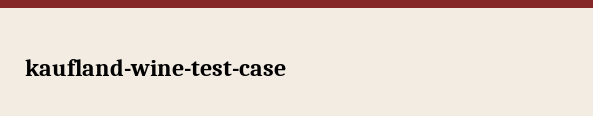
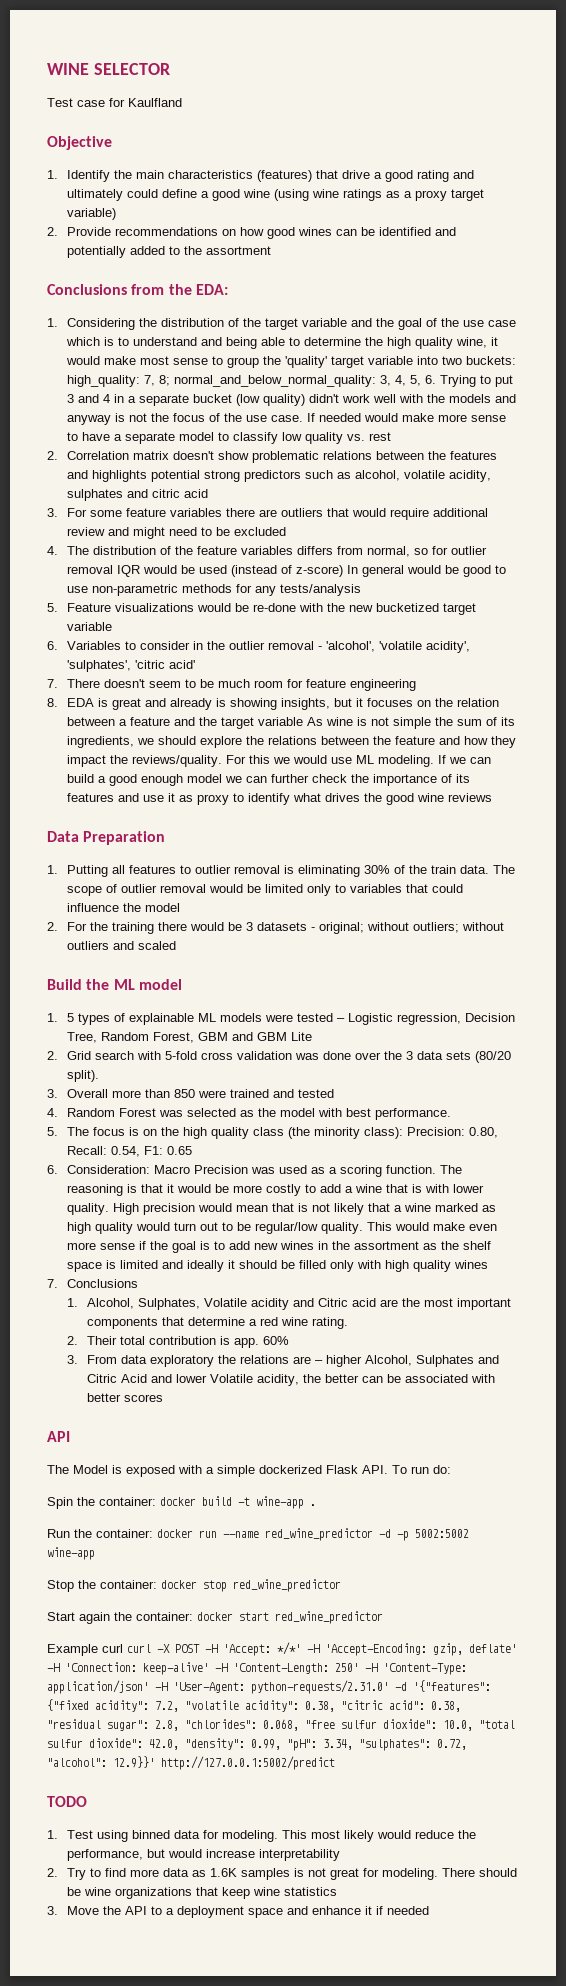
- kaufland-wine-test-case
+ WINE SELECTOR
+ Test case for Kaulfland
+ Objective
+ 1. Identify the main characteristics (features) that drive a good rating and ultimately could define a good wine (using wine ratings as a proxy target variable)
+ 2. Provide recommendations on how good wines can be identified and potentially added to the assortment
+ Conclusions from the EDA:
+ 1. Considering the distribution of the target variable and the goal of the use case which is to understand and being able to determine the high quality wine, it would make most sense to group the 'quality' target variable into two buckets: high_quality: 7, 8; normal_and_below_normal_quality: 3, 4, 5, 6. Trying to put 3 and 4 in a separate bucket (low quality) didn't work well with the models and anyway is not the focus of the use case. If needed would make more sense to have a separate model to classify low quality vs. rest
+ 2. Correlation matrix doesn't show problematic relations between the features and highlights potential strong predictors such as alcohol, volatile acidity, sulphates and citric acid
+ 3. For some feature variables there are outliers that would require additional review and might need to be excluded
+ 4. The distribution of the feature variables differs from normal, so for outlier removal IQR would be used (instead of z-score) In general would be good to use non-parametric methods for any tests/analysis
+ 5. Feature visualizations would be re-done with the new bucketized target variable
+ 6. Variables to consider in the outlier removal - 'alcohol', 'volatile acidity', 'sulphates', 'citric acid'
+ 7. There doesn't seem to be much room for feature engineering
+ 8. EDA is great and already is showing insights, but it focuses on the relation between a feature and the target variable As wine is not simple the sum of its ingredients, we should explore the relations between the feature and how they impact the reviews/quality. For this we would use ML modeling. If we can build a good enough model we can further check the importance of its features and use it as proxy to identify what drives the good wine reviews
+ Data Preparation
+ 1. Putting all features to outlier removal is eliminating 30% of the train data. The scope of outlier removal would be limited only to variables that could influence the model
+ 2. For the training there would be 3 datasets - original; without outliers; without outliers and scaled
+ Build the ML model
+ 1. 5 types of explainable ML models were tested – Logistic regression, Decision Tree, Random Forest, GBM and GBM Lite
+ 2. Grid search with 5-fold cross validation was done over the 3 data sets (80/20 split).
+ 3. Overall more than 850 were trained and tested
+ 4. Random Forest was selected as the model with best performance.
+ 5. The focus is on the high quality class (the minority class): Precision: 0.80, Recall: 0.54, F1: 0.65
+ 6. Consideration: Macro Precision was used as a scoring function. The reasoning is that it would be more costly to add a wine that is with lower quality. High precision would mean that is not likely that a wine marked as high quality would turn out to be regular/low quality. This would make even more sense if the goal is to add new wines in the assortment as the shelf space is limited and ideally it should be filled only with high quality wines
+ 7. Conclusions
+ 1. Alcohol, Sulphates, Volatile acidity and Citric acid are the most important components that determine a red wine rating.
+ 2. Their total contribution is app. 60%
+ 3. From data exploratory the relations are – higher Alcohol, Sulphates and Citric Acid and lower Volatile acidity, the better can be associated with better scores
+ API
+ The Model is exposed with a simple dockerized Flask API. To run do:
+ Spin the container: docker build -t wine-app .
+ Run the container: docker run --name red_wine_predictor -d -p 5002:5002 wine-app
+ Stop the container: docker stop red_wine_predictor
+ Start again the container: docker start red_wine_predictor
+ Example curl curl -X POST -H 'Accept: */*' -H 'Accept-Encoding: gzip, deflate' -H 'Connection: keep-alive' -H 'Content-Length: 250' -H 'Content-Type: application/json' -H 'User-Agent: python-requests/2.31.0' -d '{"features": {"fixed acidity": 7.2, "volatile acidity": 0.38, "citric acid": 0.38, "residual sugar": 2.8, "chlorides": 0.068, "free sulfur dioxide": 10.0, "total sulfur dioxide": 42.0, "density": 0.99, "pH": 3.34, "sulphates": 0.72, "alcohol": 12.9}}' http://127.0.0.1:5002/predict
+ TODO
+ 1. Test using binned data for modeling. This most likely would reduce the performance, but would increase interpretability
+ 2. Try to find more data as 1.6K samples is not great for modeling. There should be wine organizations that keep wine statistics
+ 3. Move the API to a deployment space and enhance it if needed

